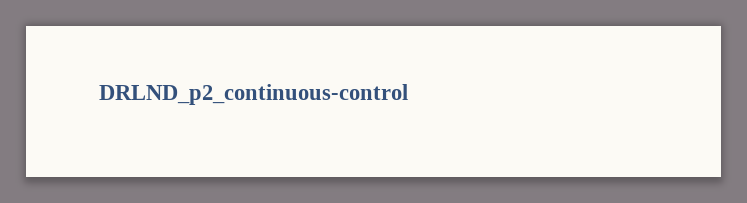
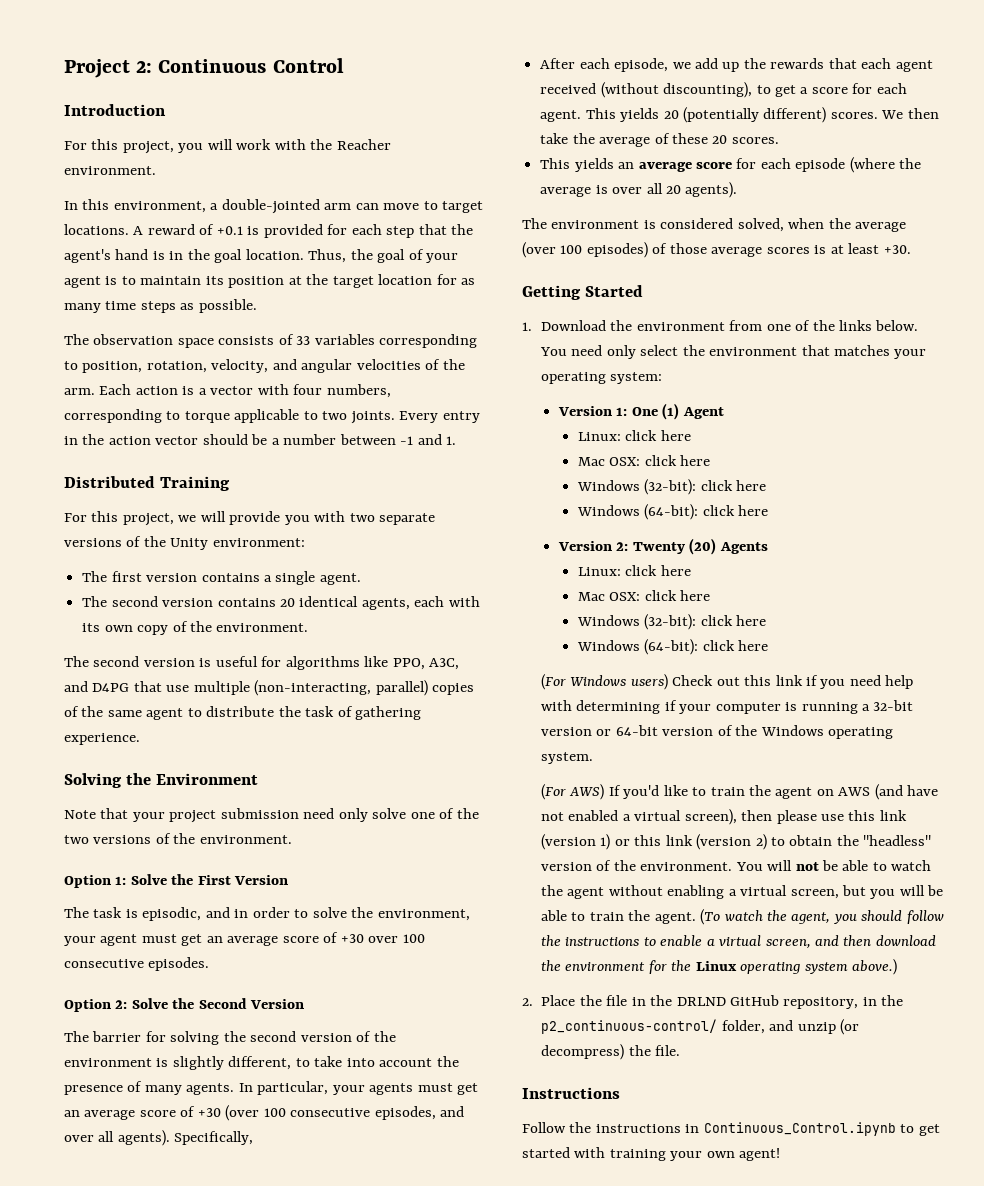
- DRLND_p2_continuous-control
+ Project 2: Continuous Control
+ Introduction
+ For this project, you will work with the Reacher environment.
+ In this environment, a double-jointed arm can move to target locations. A reward of +0.1 is provided for each step that the agent's hand is in the goal location. Thus, the goal of your agent is to maintain its position at the target location for as many time steps as possible.
+ The observation space consists of 33 variables corresponding to position, rotation, velocity, and angular velocities of the arm. Each action is a vector with four numbers, corresponding to torque applicable to two joints. Every entry in the action vector should be a number between -1 and 1.
+ Distributed Training
+ For this project, we will provide you with two separate versions of the Unity environment:
+ The first version contains a single agent.
+ The second version contains 20 identical agents, each with its own copy of the environment.
+ The second version is useful for algorithms like PPO, A3C, and D4PG that use multiple (non-interacting, parallel) copies of the same agent to distribute the task of gathering experience.
+ Solving the Environment
+ Note that your project submission need only solve one of the two versions of the environment.
+ Option 1: Solve the First Version
+ The task is episodic, and in order to solve the environment, your agent must get an average score of +30 over 100 consecutive episodes.
+ Option 2: Solve the Second Version
+ The barrier for solving the second version of the environment is slightly different, to take into account the presence of many agents. In particular, your agents must get an average score of +30 (over 100 consecutive episodes, and over all agents). Specifically,
+ After each episode, we add up the rewards that each agent received (without discounting), to get a score for each agent. This yields 20 (potentially different) scores. We then take the average of these 20 scores.
+ This yields an average score for each episode (where the average is over all 20 agents).
+ The environment is considered solved, when the average (over 100 episodes) of those average scores is at least +30.
+ Getting Started
+ 1. Download the environment from one of the links below. You need only select the environment that matches your operating system:
+ Version 1: One (1) Agent
+ Linux: click here
+ Mac OSX: click here
+ Windows (32-bit): click here
+ Windows (64-bit): click here
+ Version 2: Twenty (20) Agents
+ Linux: click here
+ Mac OSX: click here
+ Windows (32-bit): click here
+ Windows (64-bit): click here
+ (For Windows users) Check out this link if you need help with determining if your computer is running a 32-bit version or 64-bit version of the Windows operating system.
+ (For AWS) If you'd like to train the agent on AWS (and have not enabled a virtual screen), then please use this link (version 1) or this link (version 2) to obtain the "headless" version of the environment. You will not be able to watch the agent without enabling a virtual screen, but you will be able to train the agent. (To watch the agent, you should follow the instructions to enable a virtual screen, and then download the environment for the Linux operating system above.)
+ 2. Place the file in the DRLND GitHub repository, in the p2_continuous-control/ folder, and unzip (or decompress) the file.
+ Instructions
+ Follow the instructions in Continuous_Control.ipynb to get started with training your own agent!

